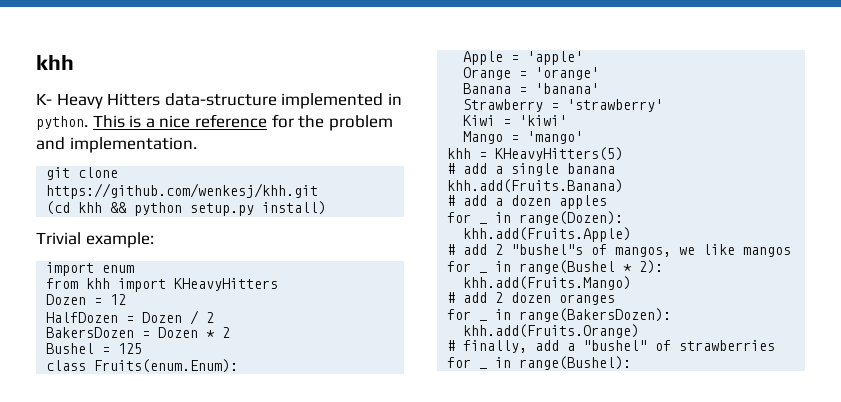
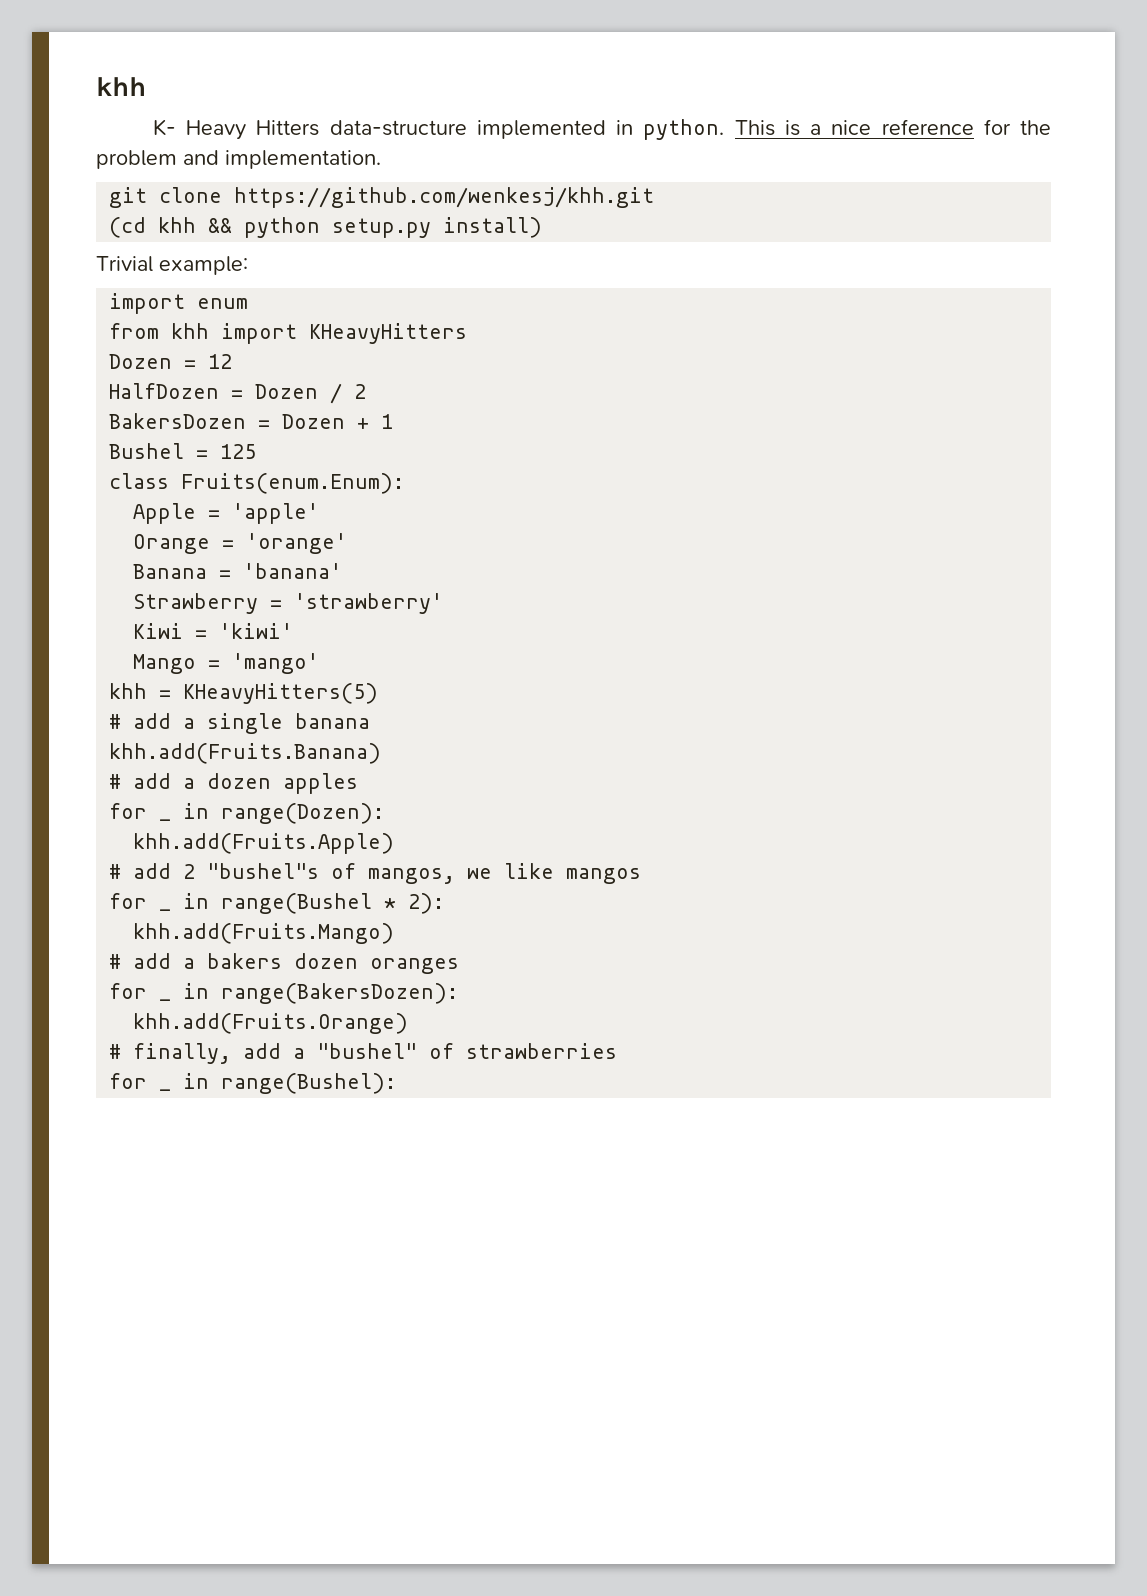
- BakersDozen = Dozen * 2
+ BakersDozen = Dozen + 1
- # add 2 dozen oranges
+ # add a bakers dozen oranges

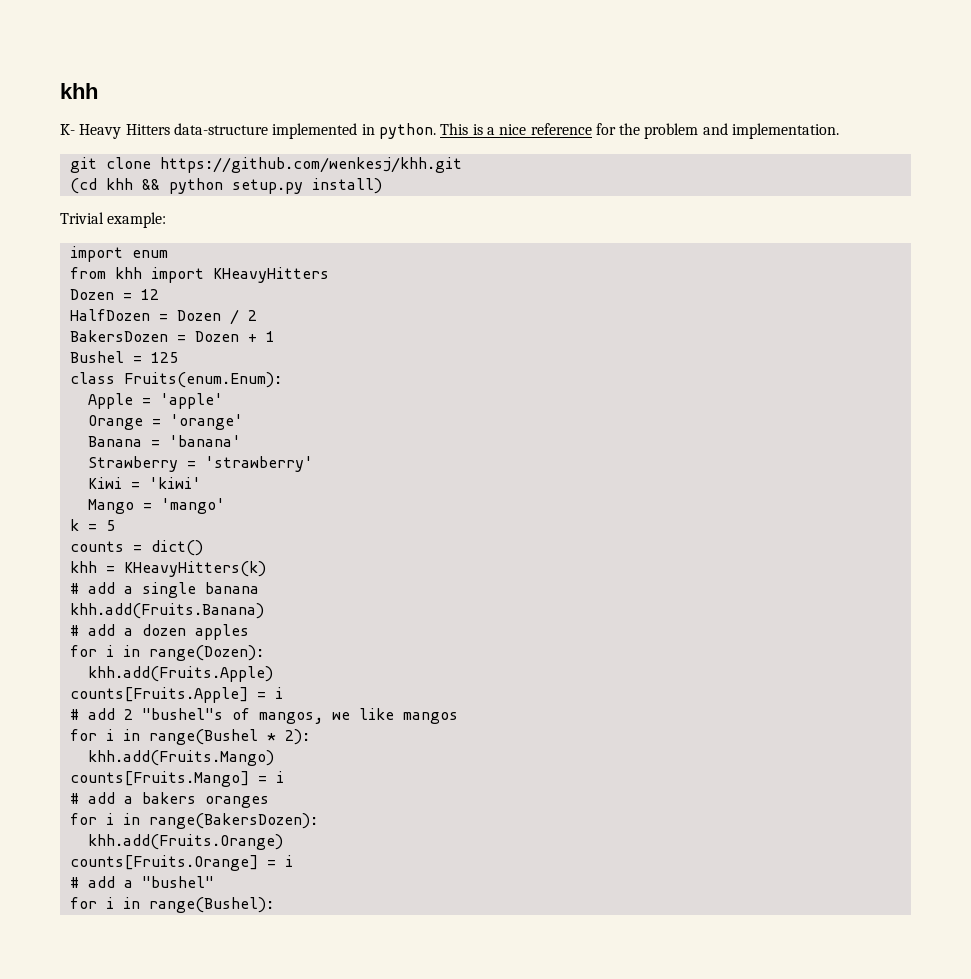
+ k = 5
+ counts = dict()
- khh = KHeavyHitters(5)
+ khh = KHeavyHitters(k)
- for _ in range(Dozen):
+ for i in range(Dozen):
+ counts[Fruits.Apple] = i
- for _ in range(Bushel * 2):
+ for i in range(Bushel * 2):
+ counts[Fruits.Mango] = i
- # add a bakers dozen oranges
+ # add a bakers oranges
- for _ in range(BakersDozen):
+ for i in range(BakersDozen):
- # finally, add a "bushel" of strawberries
- for _ in range(Bushel):
+ counts[Fruits.Orange] = i
+ # add a "bushel"
+ for i in range(Bushel):

